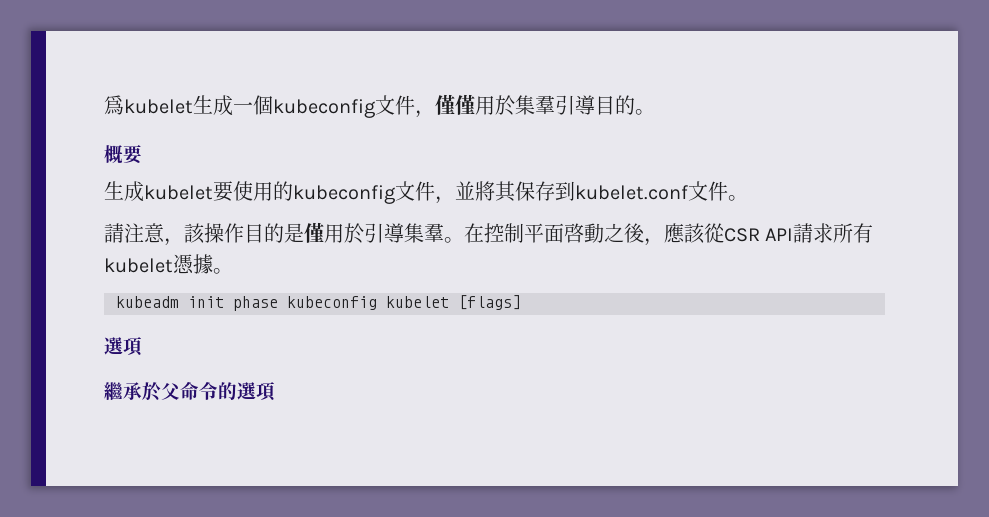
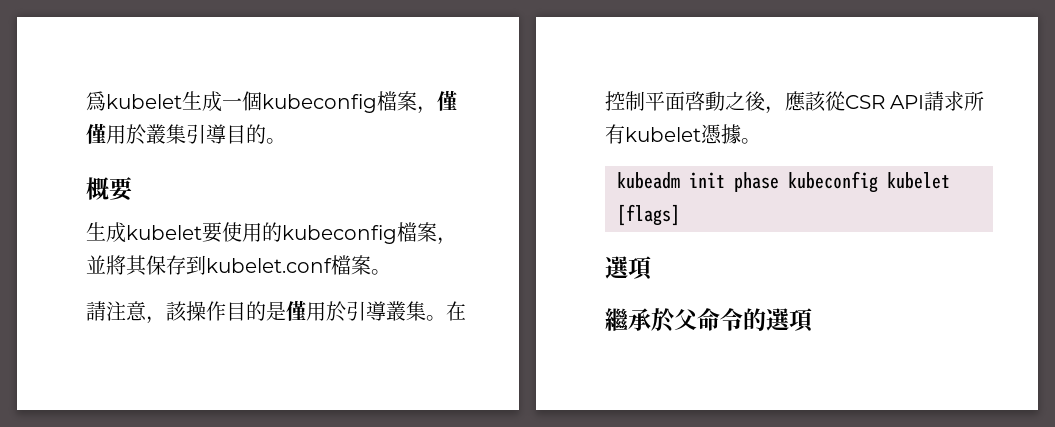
- 爲kubelet生成一個kubeconfig文件，僅僅用於集羣引導目的。
+ 爲kubelet生成一個kubeconfig檔案，僅僅用於叢集引導目的。
- 生成kubelet要使用的kubeconfig文件，並將其保存到kubelet.conf文件。
+ 生成kubelet要使用的kubeconfig檔案，並將其保存到kubelet.conf檔案。
- 請注意，該操作目的是僅用於引導集羣。
+ 請注意，該操作目的是僅用於引導叢集。

